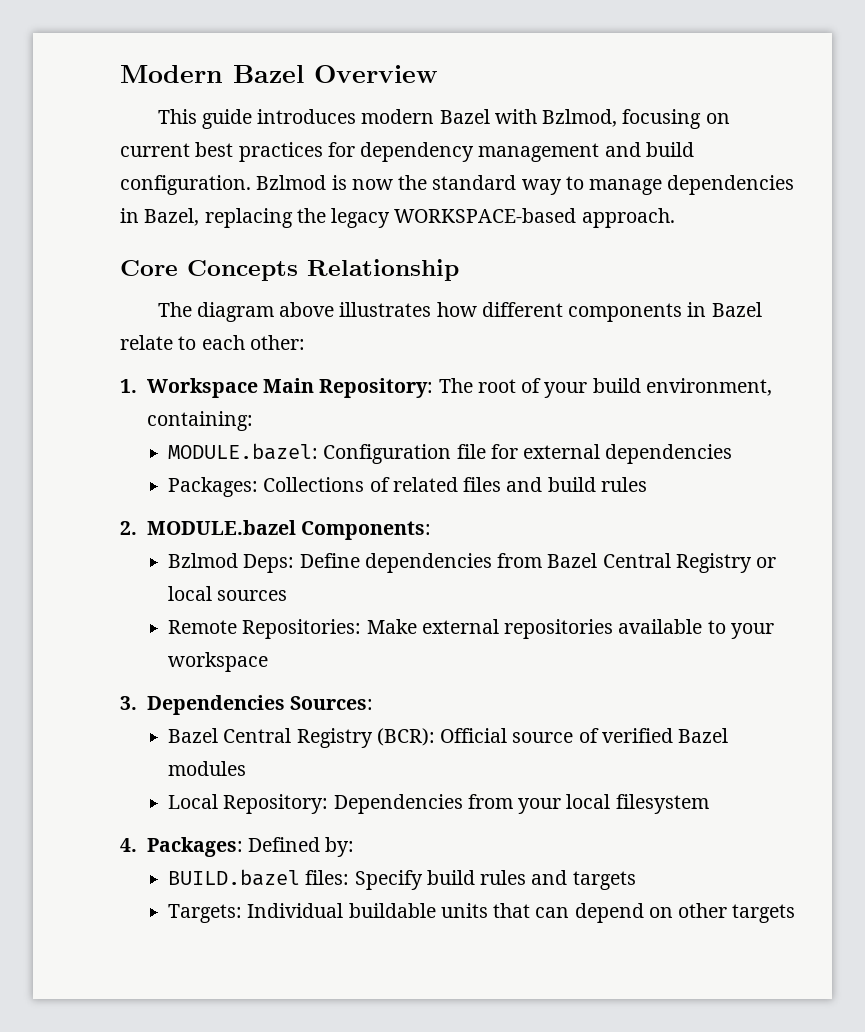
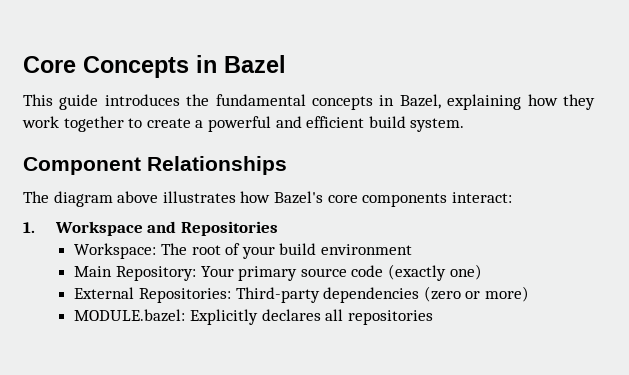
- Modern Bazel Overview
+ Core Concepts in Bazel
- This guide introduces modern Bazel with Bzlmod, focusing on current best practices for dependency management and build configuration. Bzlmod is now the standard way to manage dependencies in Bazel, replacing the legacy WORKSPACE-based approach.
- Core Concepts Relationship
+ This guide introduces the fundamental concepts in Bazel, explaining how they work together to create a powerful and efficient build system.
+ Component Relationships
- The diagram above illustrates how different components in Bazel relate to each other:
+ The diagram above illustrates how Bazel's core components interact:
- 1. Workspace Main Repository: The root of your build environment, containing:
- MODULE.bazel: Configuration file for external dependencies
- Packages: Collections of related files and build rules
- 2. MODULE.bazel Components:
- Bzlmod Deps: Define dependencies from Bazel Central Registry or local sources
- Remote Repositories: Make external repositories available to your workspace
- 3. Dependencies Sources:
- Bazel Central Registry (BCR): Official source of verified Bazel modules
- Local Repository: Dependencies from your local filesystem
- 4. Packages: Defined by:
- BUILD.bazel files: Specify build rules and targets
- Targets: Individual buildable units that can depend on other targets
+ 1. Workspace and Repositories
+ Workspace: The root of your build environment
+ Main Repository: Your primary source code (exactly one)
+ External Repositories: Third-party dependencies (zero or more)
+ MODULE.bazel: Explicitly declares all repositories

